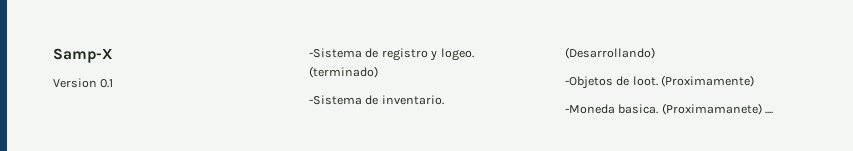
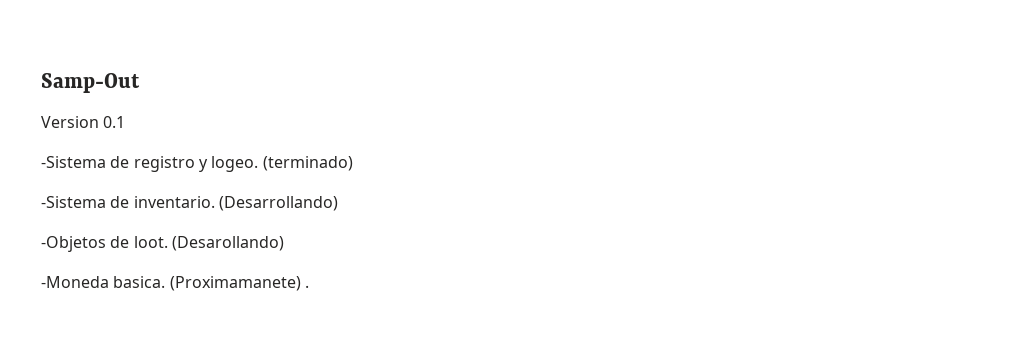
- Samp-X
+ Samp-Out
- (Proximamente)
+ (Desarollando)
- (Proximamanete) ....
+ (Proximamanete) .

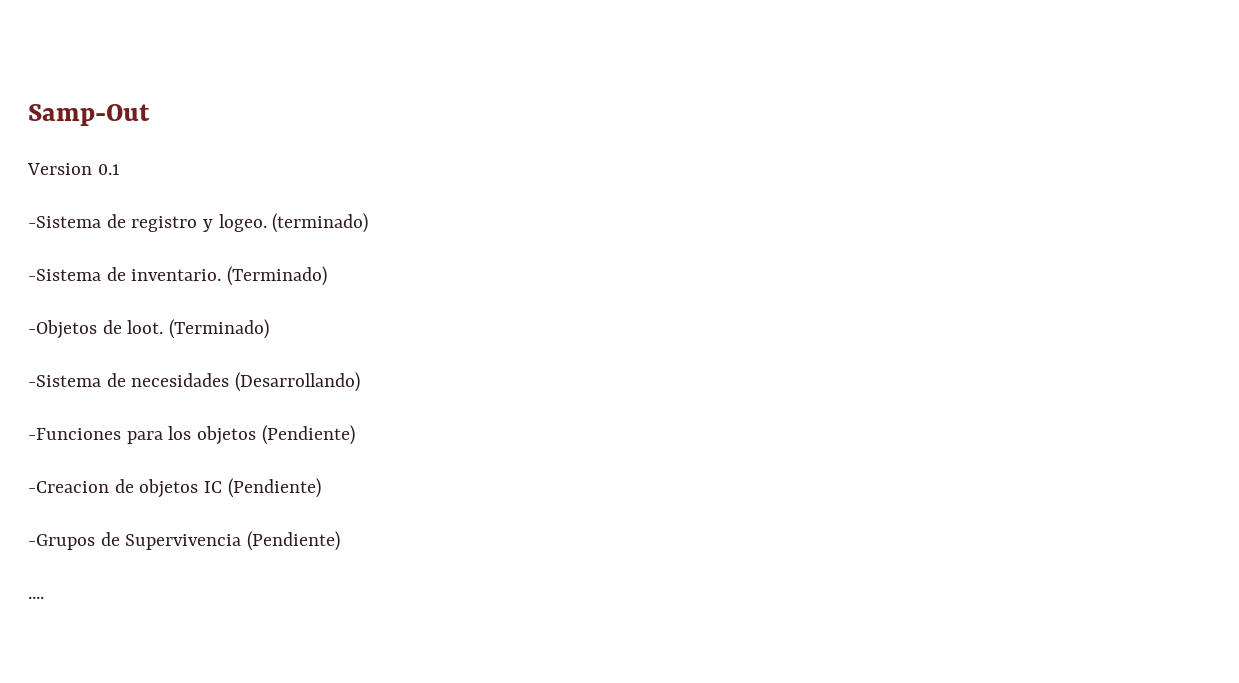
- -Sistema de inventario. (Desarrollando)
+ -Sistema de inventario. (Terminado)
- -Objetos de loot. (Desarollando)
- -Moneda basica. (Proximamanete) .
+ -Objetos de loot. (Terminado)
+ -Sistema de necesidades (Desarrollando)
+ -Funciones para los objetos (Pendiente)
+ -Creacion de objetos IC (Pendiente)
+ -Grupos de Supervivencia (Pendiente)
+ ....

